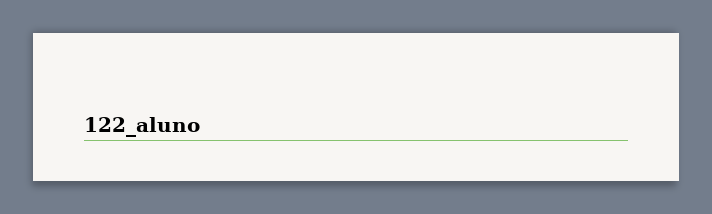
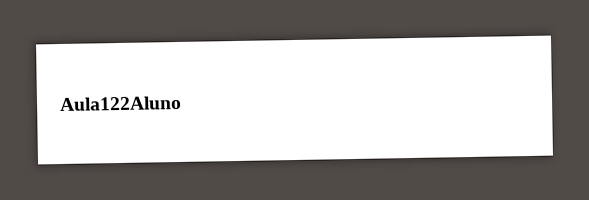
- 122_aluno
+ Aula122Aluno

